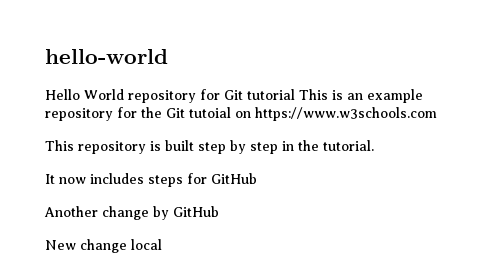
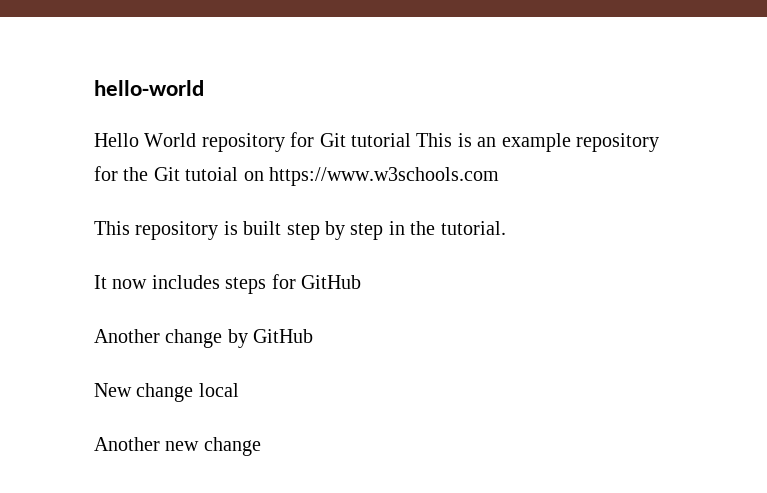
+ Another new change

